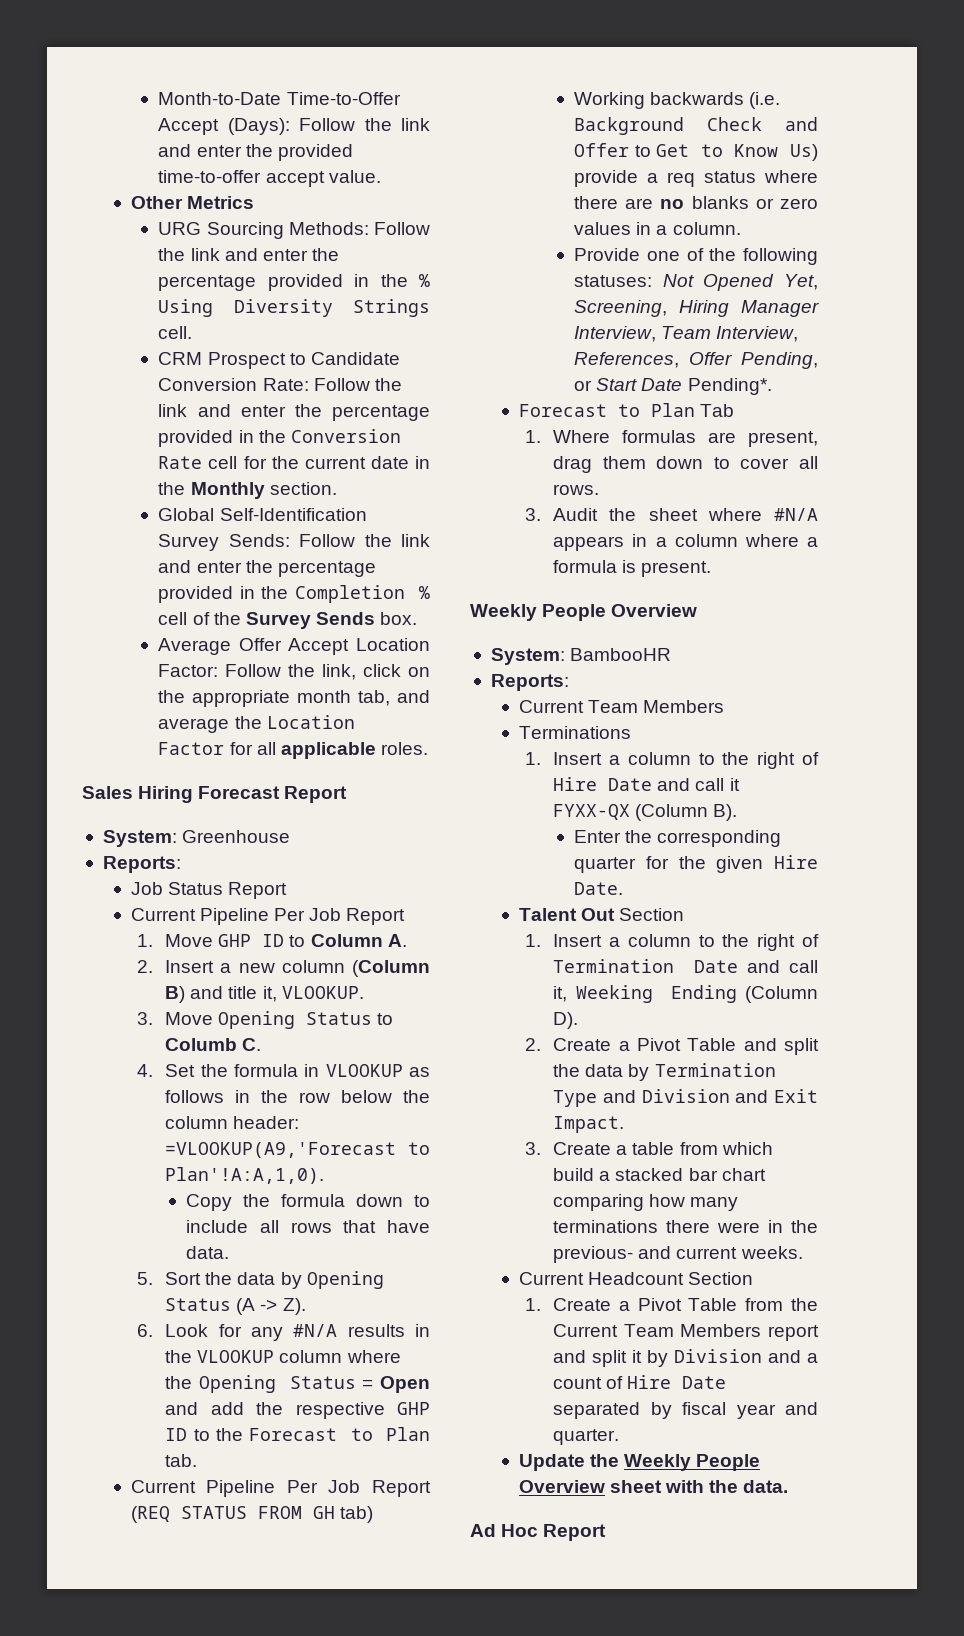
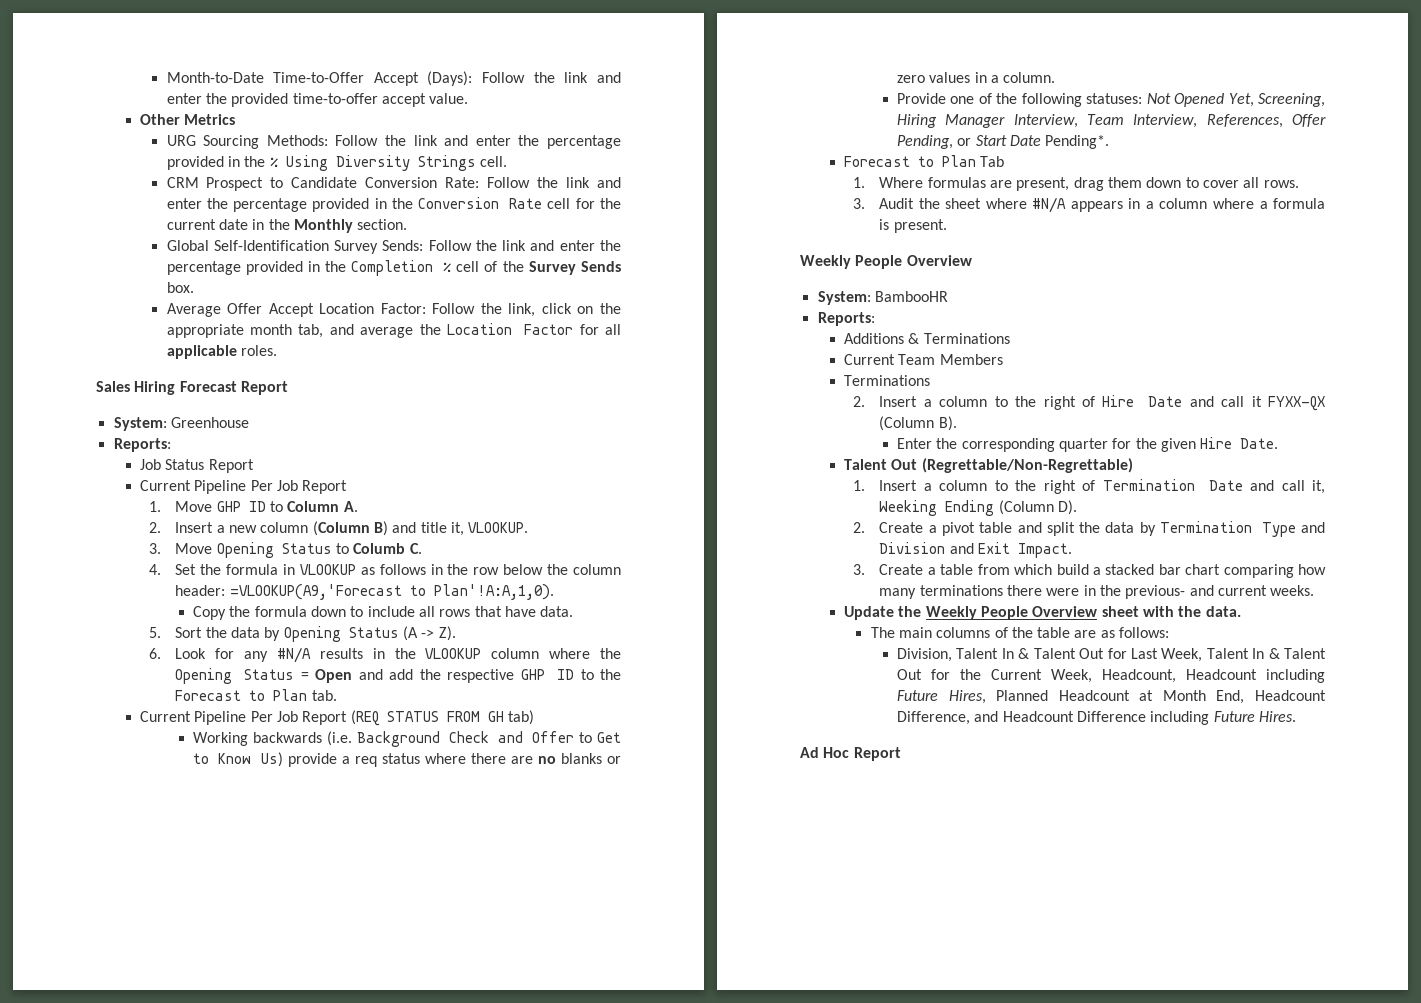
+ Additions & Terminations
- 1. Insert a column to the right of Hire Date and call it FYXX-QX (Column B).
+ 2. Insert a column to the right of Hire Date and call it FYXX-QX (Column B).
- Talent Out Section
+ Talent Out (Regrettable/Non-Regrettable)
- 2. Create a Pivot Table and split the data by Termination Type and Division and Exit Impact.
+ 2. Create a pivot table and split the data by Termination Type and Division and Exit Impact.
- Current Headcount Section
- 1. Create a Pivot Table from the Current Team Members report and split it by Division and a count of Hire Date separated by fiscal year and quarter.
+ The main columns of the table are as follows:
+ Division, Talent In & Talent Out for Last Week, Talent In & Talent Out for the Current Week, Headcount, Headcount including Future Hires, Planned Headcount at Month End, Headcount Difference, and Headcount Difference including Future Hires.

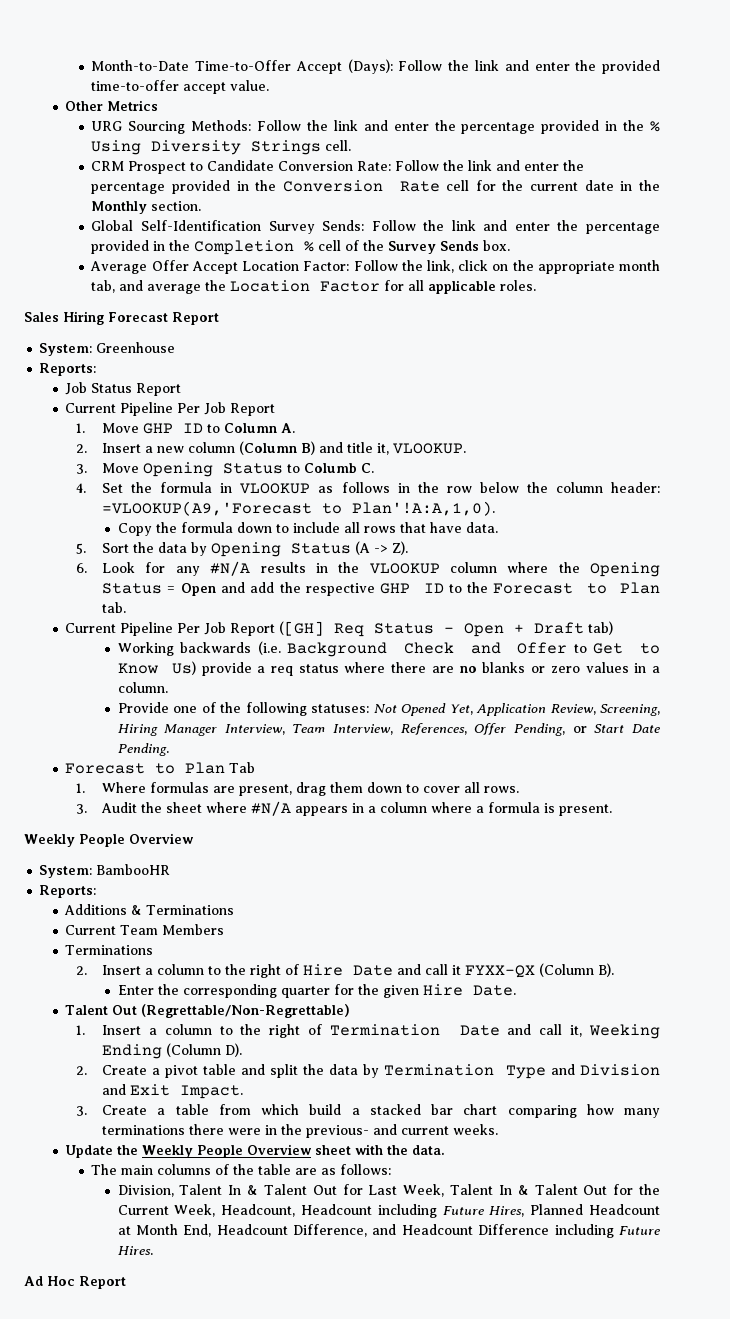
- Current Pipeline Per Job Report (REQ STATUS FROM GH tab)
+ Current Pipeline Per Job Report ([GH] Req Status - Open + Draft tab)
- Provide one of the following statuses: Not Opened Yet, Screening, Hiring Manager Interview, Team Interview, References, Offer Pending, or Start Date Pending*.
+ Provide one of the following statuses: Not Opened Yet, Application Review, Screening, Hiring Manager Interview, Team Interview, References, Offer Pending, or Start Date Pending.

